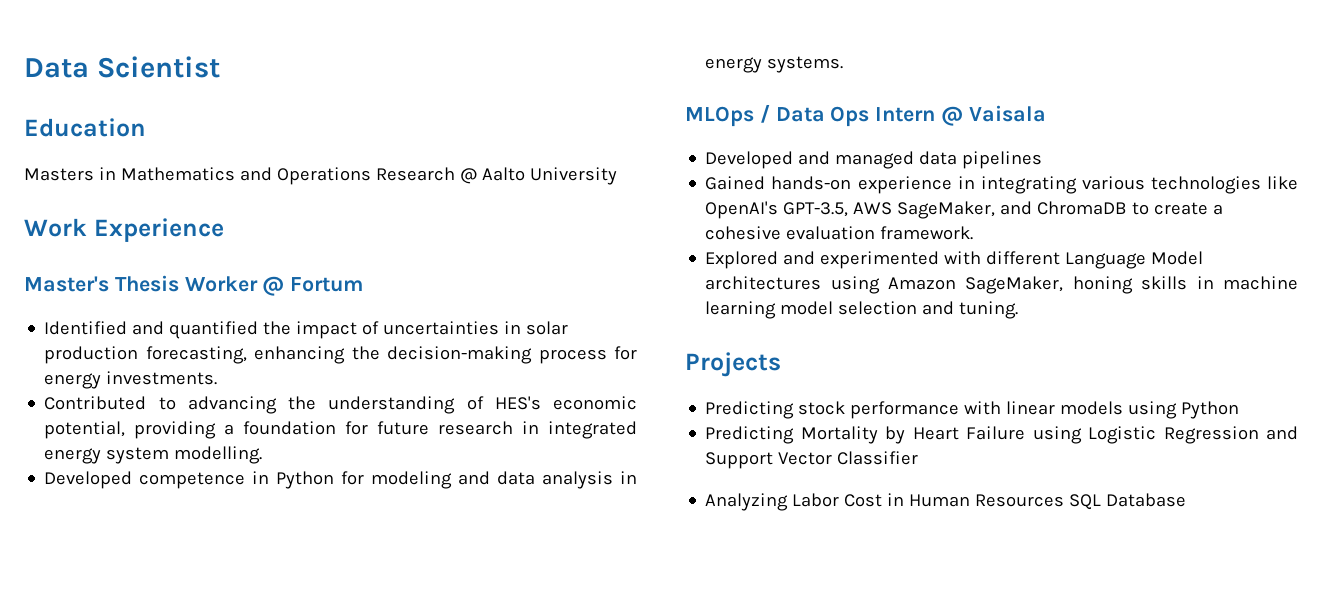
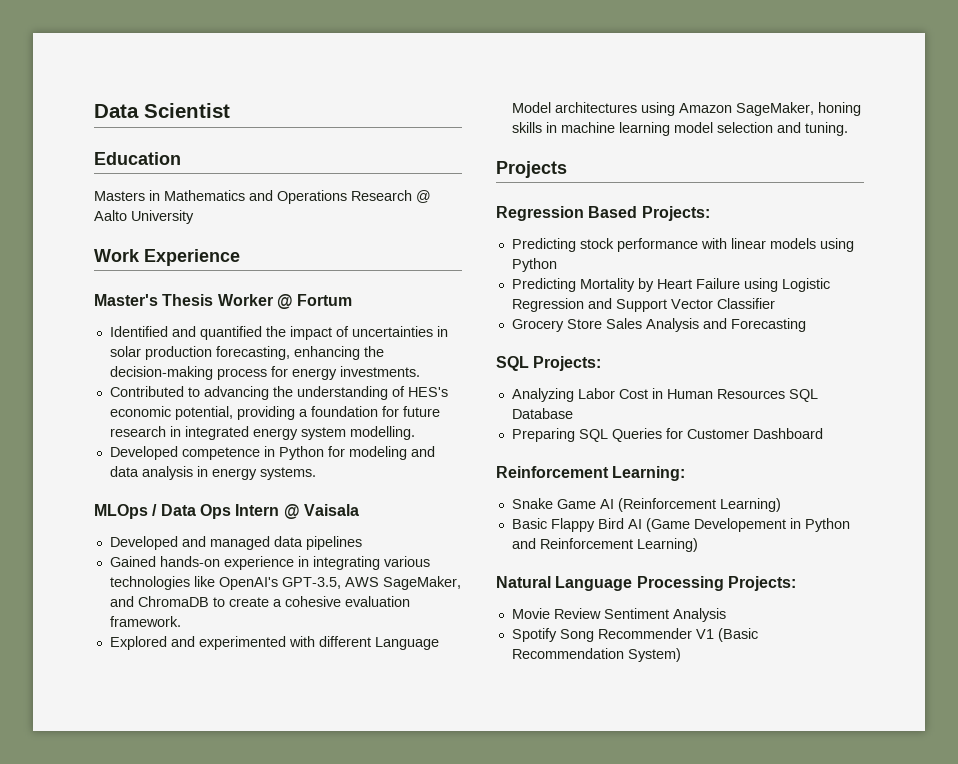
+ Regression Based Projects:
+ Grocery Store Sales Analysis and Forecasting
+ SQL Projects:
+ Preparing SQL Queries for Customer Dashboard
+ Reinforcement Learning:
+ Snake Game AI (Reinforcement Learning)
+ Basic Flappy Bird AI (Game Developement in Python and Reinforcement Learning)
+ Natural Language Processing Projects:
+ Movie Review Sentiment Analysis
+ Spotify Song Recommender V1 (Basic Recommendation System)

